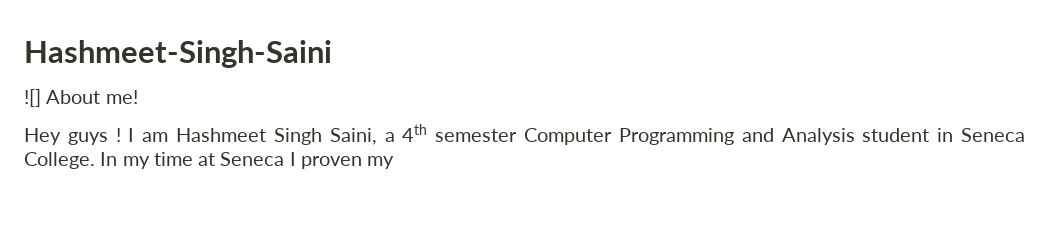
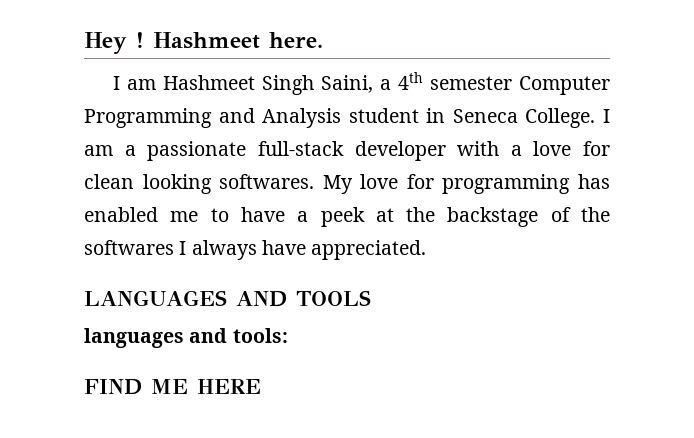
- Hashmeet-Singh-Saini
- ![] About me!
- Hey guys ! I am Hashmeet Singh Saini, a 4th semester Computer Programming and Analysis student in Seneca College.
+ Hey ! Hashmeet here.
+ I am Hashmeet Singh Saini, a 4th semester Computer Programming and Analysis student in Seneca College.
- In my time at Seneca I proven my
+ I am a passionate full-stack developer with a love for clean looking softwares. My love for programming has enabled me to have a peek at the backstage of the softwares I always have appreciated.
+ LANGUAGES AND TOOLS
+ languages and tools:
+ FIND ME HERE

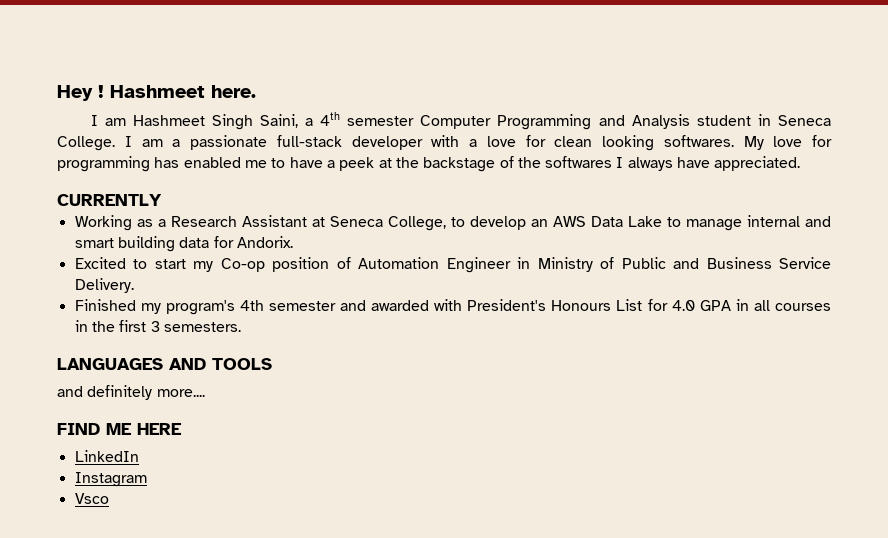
+ CURRENTLY
+ Working as a Research Assistant at Seneca College, to develop an AWS Data Lake to manage internal and smart building data for Andorix.
+ Excited to start my Co-op position of Automation Engineer in Ministry of Public and Business Service Delivery.
+ Finished my program's 4th semester and awarded with President's Honours List for 4.0 GPA in all courses in the first 3 semesters.
- languages and tools:
+ and definitely more....
+ LinkedIn
+ Instagram
+ Vsco

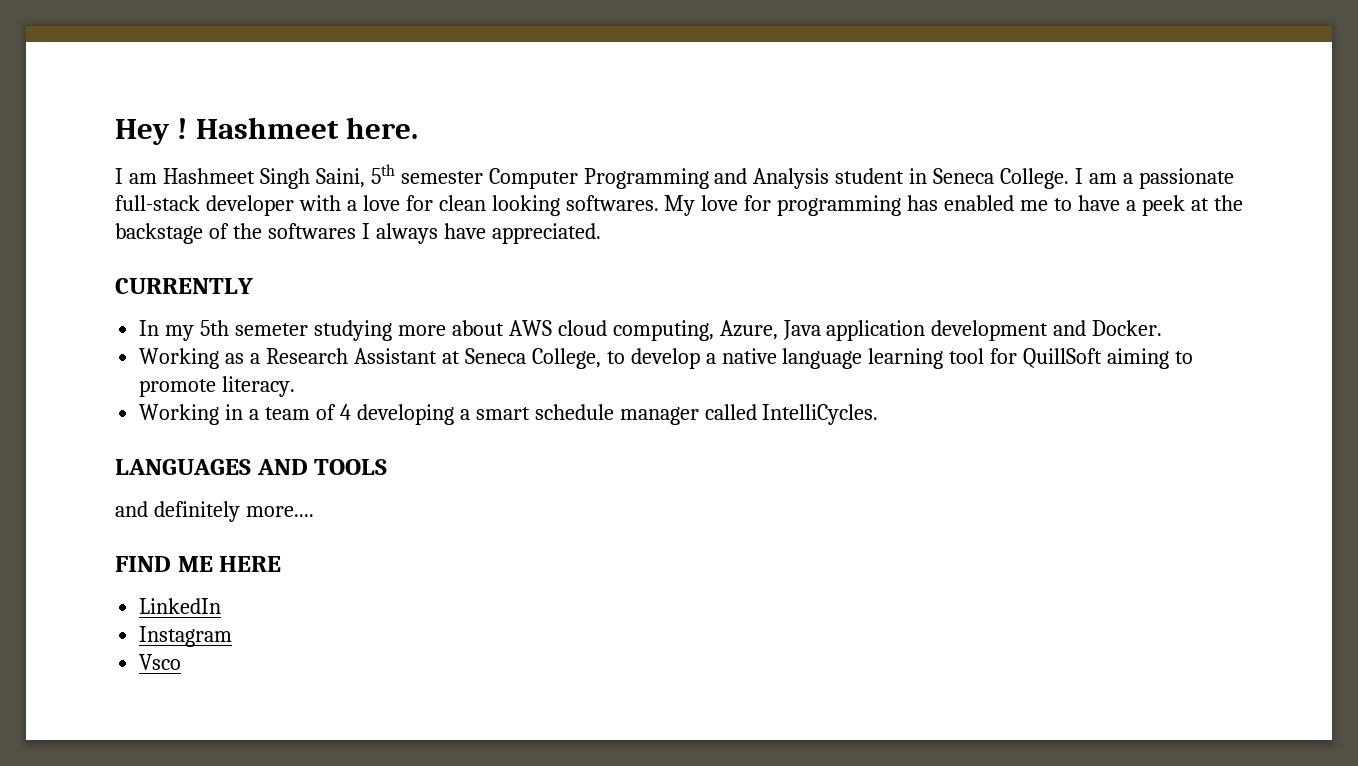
- I am Hashmeet Singh Saini, a 4th semester Computer Programming and Analysis student in Seneca College.
+ I am Hashmeet Singh Saini, 5th semester Computer Programming and Analysis student in Seneca College.
+ In my 5th semeter studying more about AWS cloud computing, Azure, Java application development and Docker.
- Working as a Research Assistant at Seneca College, to develop an AWS Data Lake to manage internal and smart building data for Andorix.
- Excited to start my Co-op position of Automation Engineer in Ministry of Public and Business Service Delivery.
- Finished my program's 4th semester and awarded with President's Honours List for 4.0 GPA in all courses in the first 3 semesters.
+ Working as a Research Assistant at Seneca College, to develop a native language learning tool for QuillSoft aiming to promote literacy.
+ Working in a team of 4 developing a smart schedule manager called IntelliCycles.

